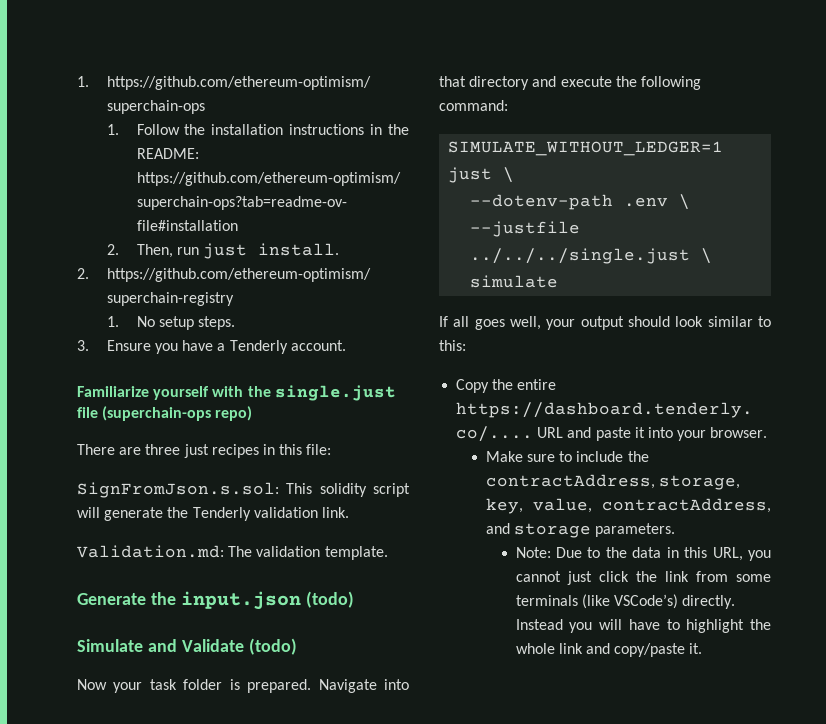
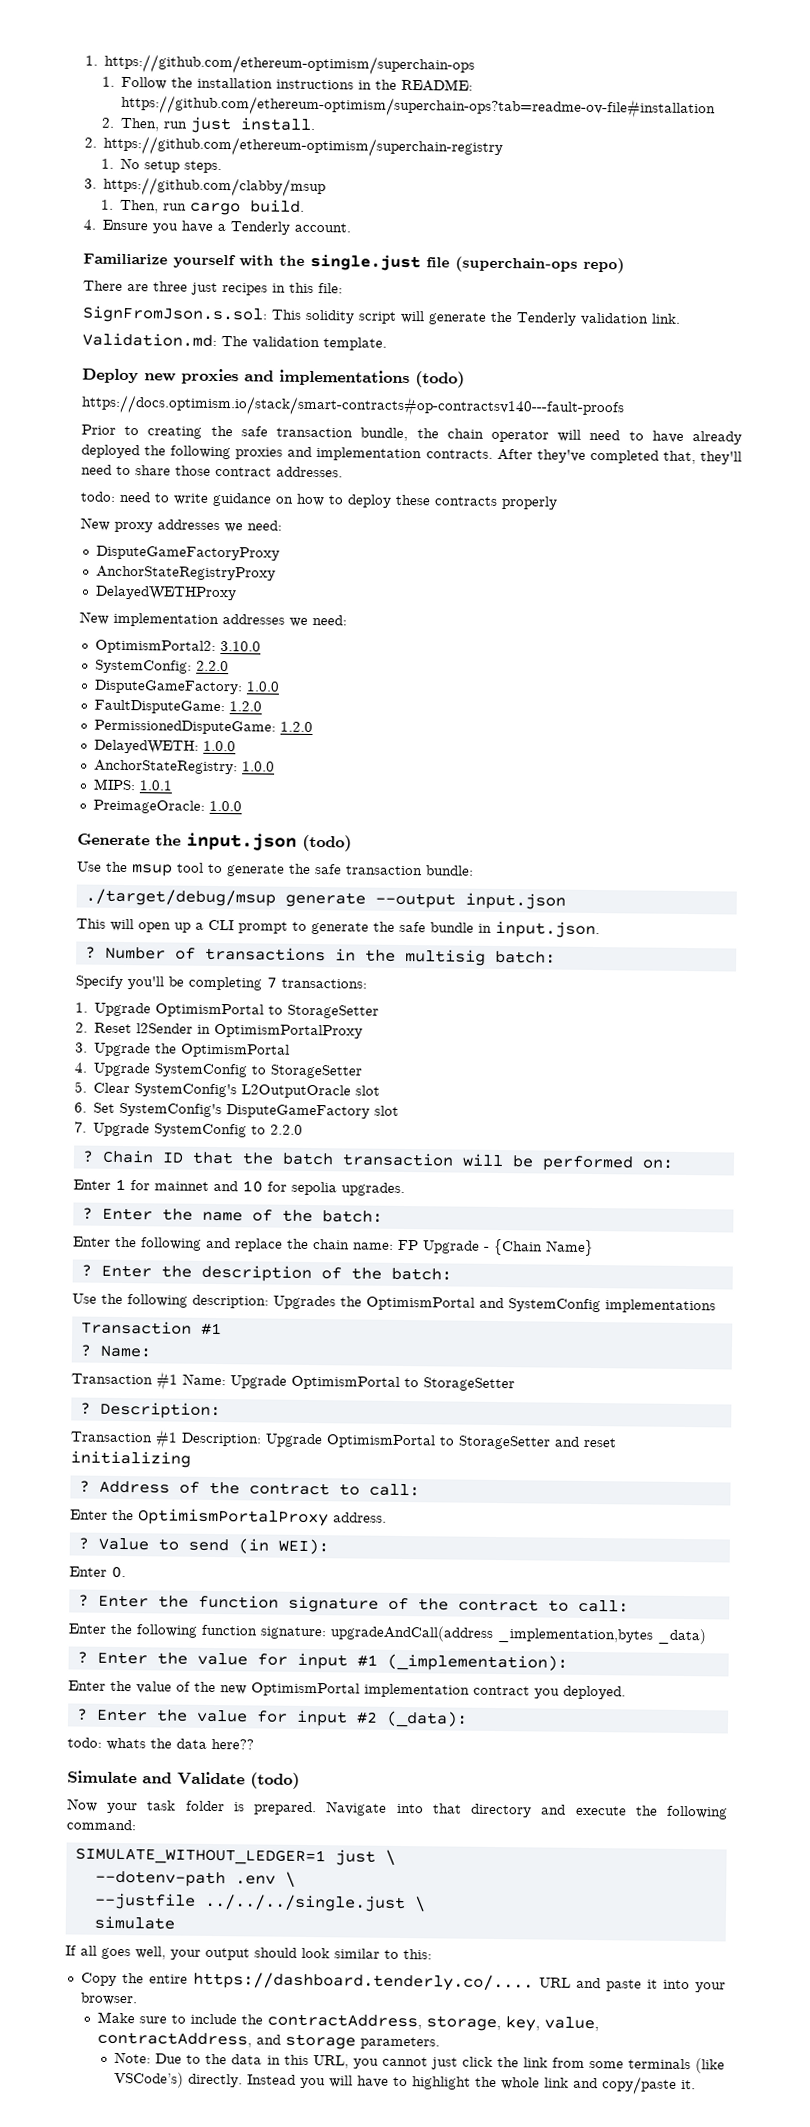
- 3. Ensure you have a Tenderly account.
+ 3. https://github.com/clabby/msup
+ 1. Then, run cargo build.
+ 4. Ensure you have a Tenderly account.
+ Deploy new proxies and implementations (todo)
+ https://docs.optimism.io/stack/smart-contracts#op-contractsv140---fault-proofs
+ Prior to creating the safe transaction bundle, the chain operator will need to have already deployed the following proxies and implementation contracts. After they've completed that, they'll need to share those contract addresses.
+ todo: need to write guidance on how to deploy these contracts properly
+ New proxy addresses we need:
+ DisputeGameFactoryProxy
+ AnchorStateRegistryProxy
+ DelayedWETHProxy
+ New implementation addresses we need:
+ OptimismPortal2: 3.10.0
+ SystemConfig: 2.2.0
+ DisputeGameFactory: 1.0.0
+ FaultDisputeGame: 1.2.0
+ PermissionedDisputeGame: 1.2.0
+ DelayedWETH: 1.0.0
+ AnchorStateRegistry: 1.0.0
+ MIPS: 1.0.1
+ PreimageOracle: 1.0.0
  Generate the input.json (todo)
+ Use the msup tool to generate the safe transaction bundle:
+ ./target/debug/msup generate --output input.json
+ This will open up a CLI prompt to generate the safe bundle in input.json.
+ ? Number of transactions in the multisig batch:
+ Specify you'll be completing 7 transactions:
+ 1. Upgrade OptimismPortal to StorageSetter
+ 2. Reset l2Sender in OptimismPortalProxy
+ 3. Upgrade the OptimismPortal
+ 4. Upgrade SystemConfig to StorageSetter
+ 5. Clear SystemConfig's L2OutputOracle slot
+ 6. Set SystemConfig's DisputeGameFactory slot
+ 7. Upgrade SystemConfig to 2.2.0
+ ? Chain ID that the batch transaction will be performed on:
+ Enter 1 for mainnet and 10 for sepolia upgrades.
+ ? Enter the name of the batch:
+ Enter the following and replace the chain name: FP Upgrade - {Chain Name}
+ ? Enter the description of the batch:
+ Use the following description: Upgrades the OptimismPortal and SystemConfig implementations
+ Transaction #1
+ ? Name:
+ Transaction #1 Name: Upgrade OptimismPortal to StorageSetter
+ ? Description:
+ Transaction #1 Description: Upgrade OptimismPortal to StorageSetter and reset initializing
+ ? Address of the contract to call:
+ Enter the OptimismPortalProxy address.
+ ? Value to send (in WEI):
+ Enter 0.
+ ? Enter the function signature of the contract to call:
+ Enter the following function signature: upgradeAndCall(address _implementation,bytes _data)
+ ? Enter the value for input #1 (_implementation):
+ Enter the value of the new OptimismPortal implementation contract you deployed.
+ ? Enter the value for input #2 (_data):
+ todo: whats the data here??

